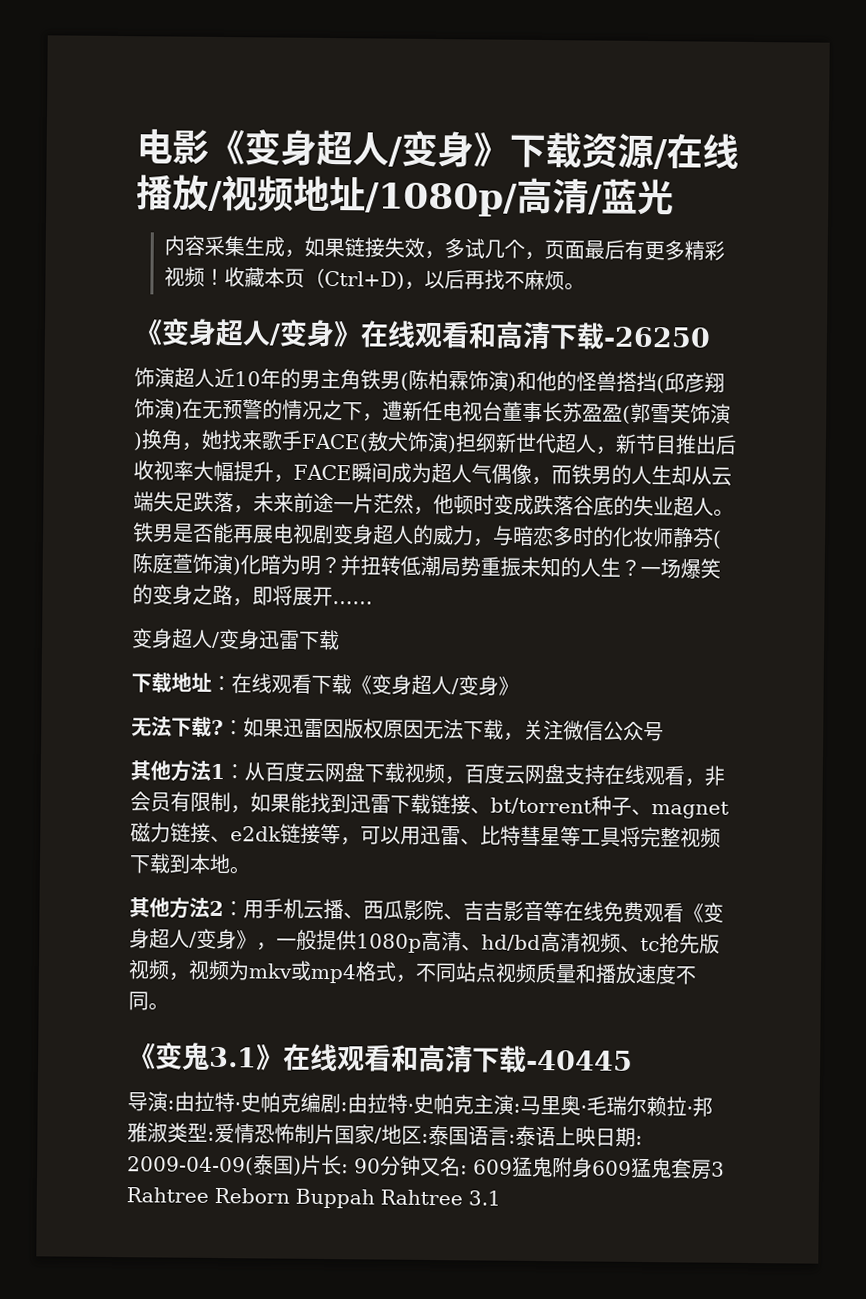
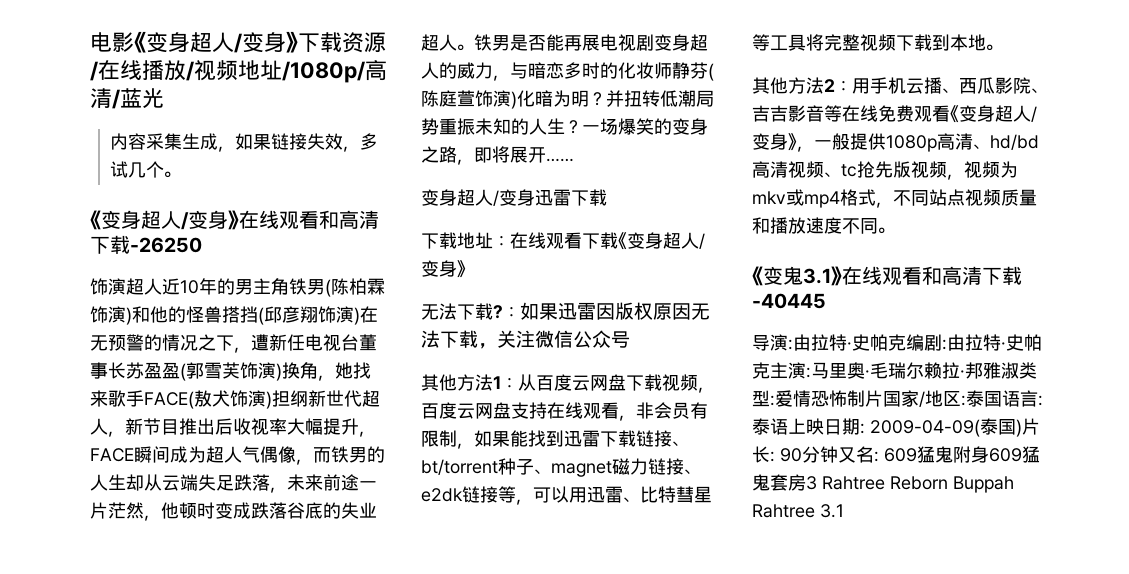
- 内容采集生成，如果链接失效，多试几个，页面最后有更多精彩视频！收藏本页（Ctrl+D)，以后再找不麻烦。
+ 内容采集生成，如果链接失效，多试几个。

